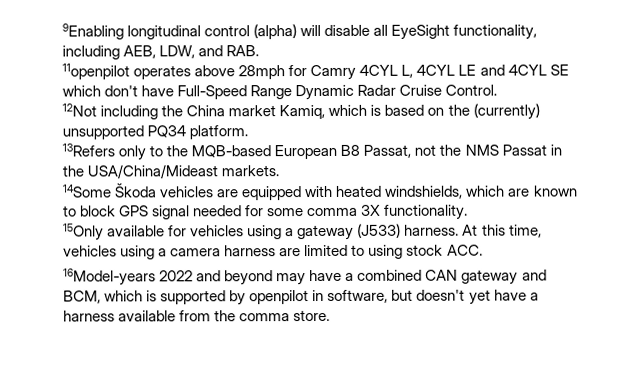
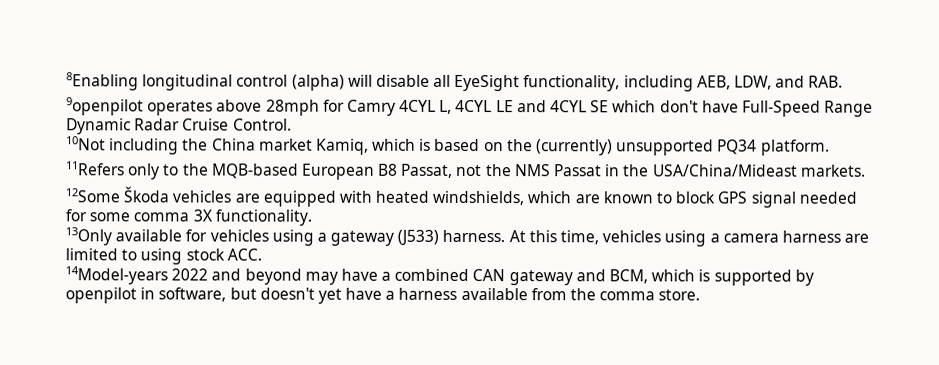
- 9Enabling longitudinal control (alpha) will disable all EyeSight functionality, including AEB, LDW, and RAB.
+ 8Enabling longitudinal control (alpha) will disable all EyeSight functionality, including AEB, LDW, and RAB.
- 11openpilot operates above 28mph for Camry 4CYL L, 4CYL LE and 4CYL SE which don't have Full-Speed Range Dynamic Radar Cruise Control.
+ 9openpilot operates above 28mph for Camry 4CYL L, 4CYL LE and 4CYL SE which don't have Full-Speed Range Dynamic Radar Cruise Control.
- 12Not including the China market Kamiq, which is based on the (currently) unsupported PQ34 platform.
+ 10Not including the China market Kamiq, which is based on the (currently) unsupported PQ34 platform.
- 13Refers only to the MQB-based European B8 Passat, not the NMS Passat in the USA/China/Mideast markets.
+ 11Refers only to the MQB-based European B8 Passat, not the NMS Passat in the USA/China/Mideast markets.
- 14Some Škoda vehicles are equipped with heated windshields, which are known to block GPS signal needed for some comma 3X functionality.
+ 12Some Škoda vehicles are equipped with heated windshields, which are known to block GPS signal needed for some comma 3X functionality.
- 15Only available for vehicles using a gateway (J533) harness.
+ 13Only available for vehicles using a gateway (J533) harness.
- 16Model-years 2022 and beyond may have a combined CAN gateway and BCM, which is supported by openpilot in software, but doesn't yet have a harness available from the comma store.
+ 14Model-years 2022 and beyond may have a combined CAN gateway and BCM, which is supported by openpilot in software, but doesn't yet have a harness available from the comma store.

